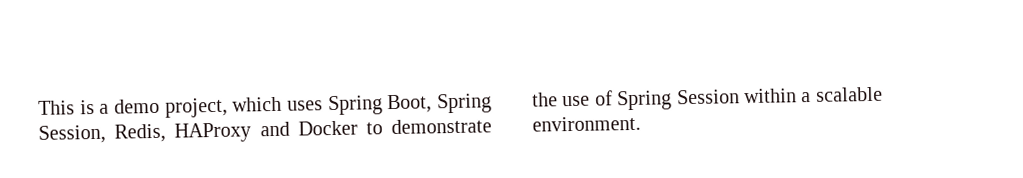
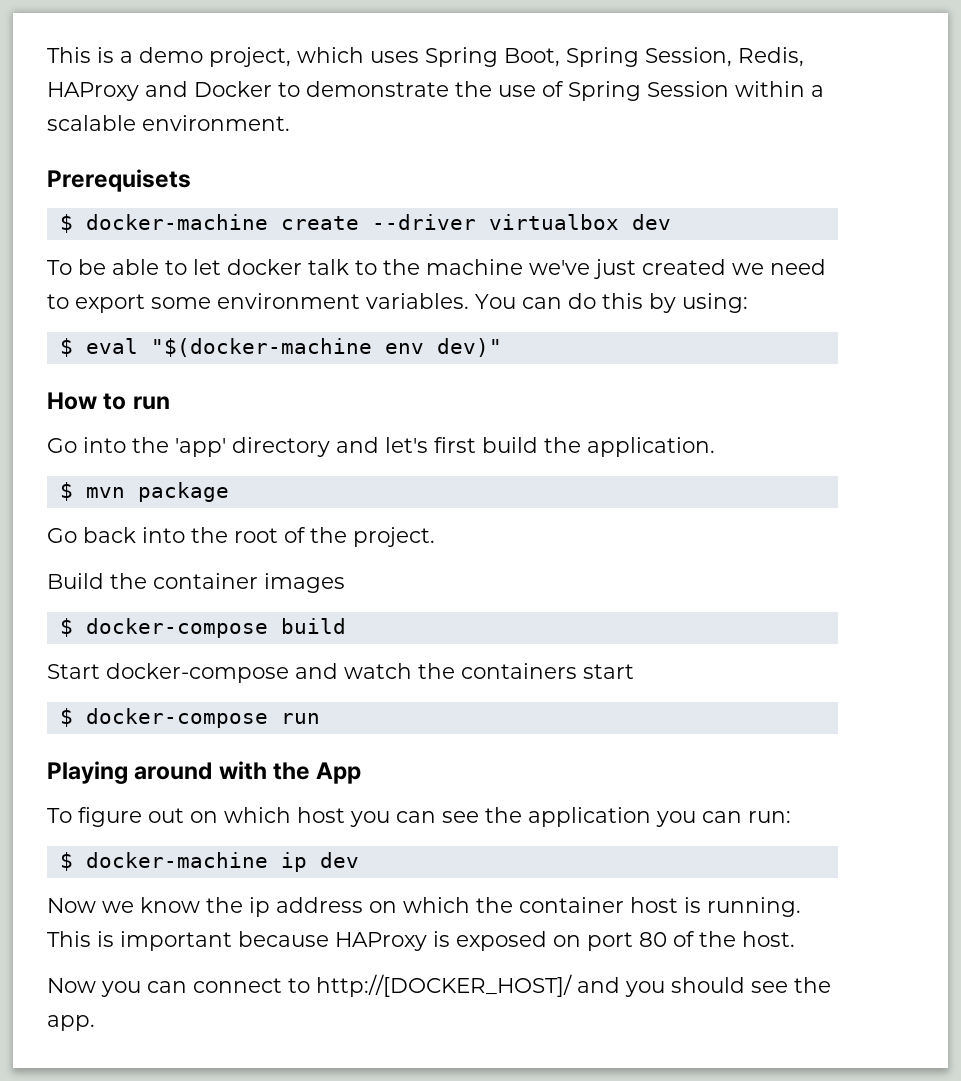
+ Prerequisets
+ $ docker-machine create --driver virtualbox dev
+ To be able to let docker talk to the machine we've just created we need to export some environment variables. You can do this by using:
+ $ eval "$(docker-machine env dev)"
+ How to run
+ Go into the 'app' directory and let's first build the application.
+ $ mvn package
+ Go back into the root of the project.
+ Build the container images
+ $ docker-compose build
+ Start docker-compose and watch the containers start
+ $ docker-compose run
+ Playing around with the App
+ To figure out on which host you can see the application you can run:
+ $ docker-machine ip dev
+ Now we know the ip address on which the container host is running. This is important because HAProxy is exposed on port 80 of the host.
+ Now you can connect to http://[DOCKER_HOST]/ and you should see the app.

